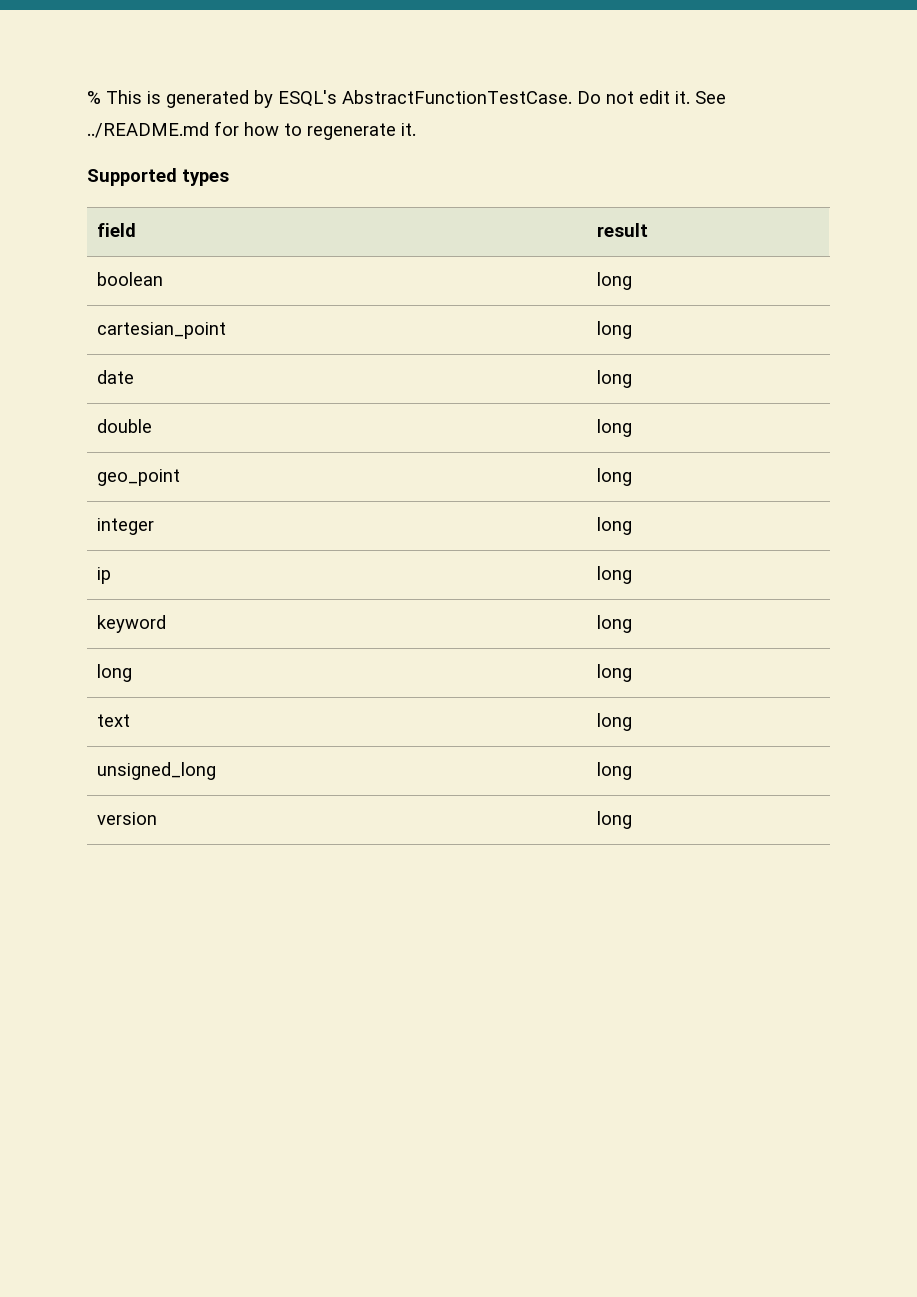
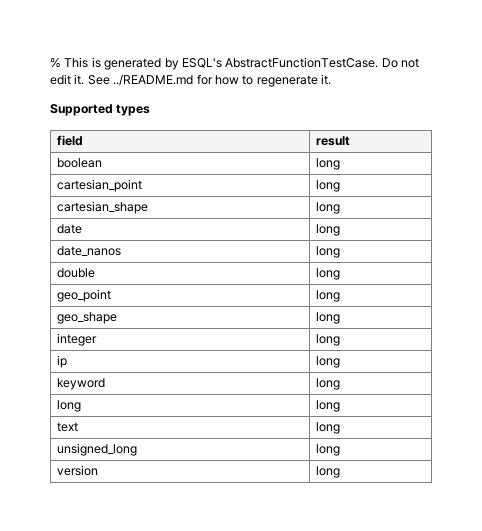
+ cartesian_shape | long
+ date_nanos | long
+ geo_shape | long

